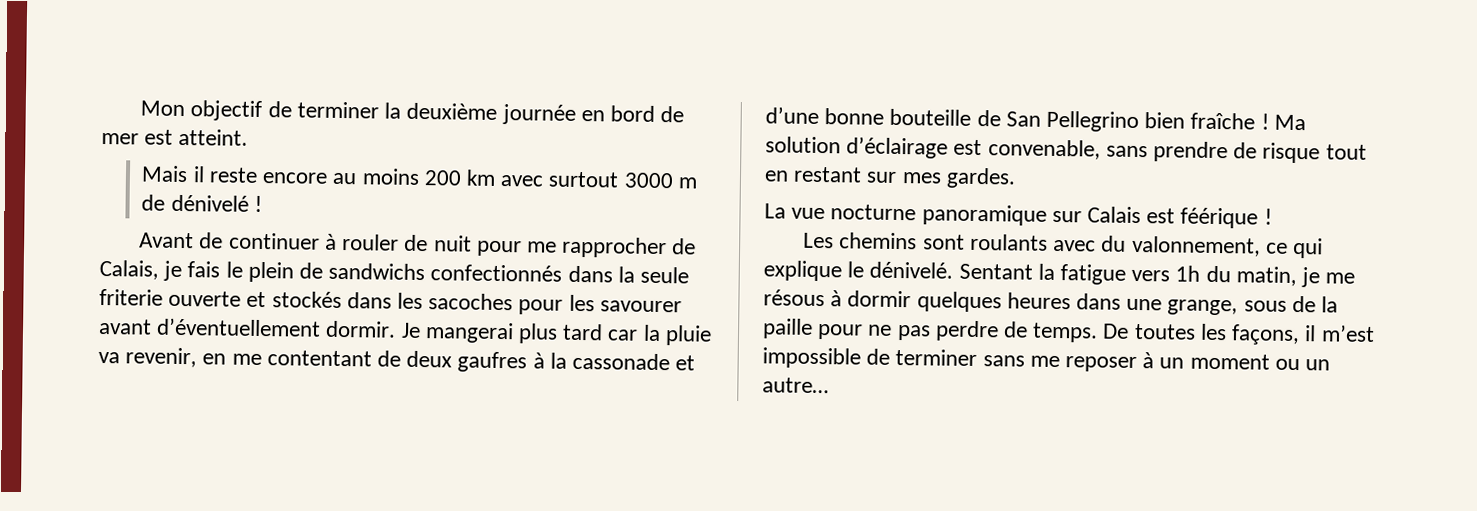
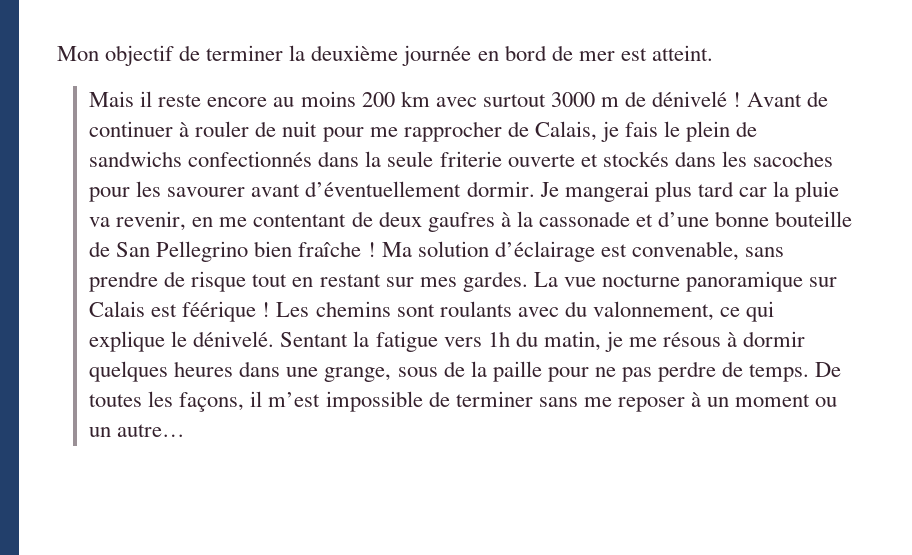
- Mais il reste encore au moins 200 km avec surtout 3000 m de dénivelé !
- Avant de continuer à rouler de nuit pour me rapprocher de Calais, je fais le plein de sandwichs confectionnés dans la seule friterie ouverte et stockés dans les sacoches pour les savourer avant d’éventuellement dormir.
+ Mais il reste encore au moins 200 km avec surtout 3000 m de dénivelé ! Avant de continuer à rouler de nuit pour me rapprocher de Calais, je fais le plein de sandwichs confectionnés dans la seule friterie ouverte et stockés dans les sacoches pour les savourer avant d’éventuellement dormir.
- Ma solution d’éclairage est convenable, sans prendre de risque tout en restant sur mes gardes.
- La vue nocturne panoramique sur Calais est féérique !
- Les chemins sont roulants avec du valonnement, ce qui explique le dénivelé.
+ Ma solution d’éclairage est convenable, sans prendre de risque tout en restant sur mes gardes. La vue nocturne panoramique sur Calais est féérique ! Les chemins sont roulants avec du valonnement, ce qui explique le dénivelé.

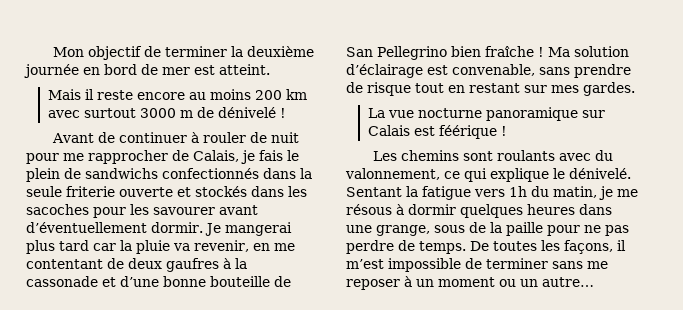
- Mais il reste encore au moins 200 km avec surtout 3000 m de dénivelé ! Avant de continuer à rouler de nuit pour me rapprocher de Calais, je fais le plein de sandwichs confectionnés dans la seule friterie ouverte et stockés dans les sacoches pour les savourer avant d’éventuellement dormir.
+ Mais il reste encore au moins 200 km avec surtout 3000 m de dénivelé !
+ Avant de continuer à rouler de nuit pour me rapprocher de Calais, je fais le plein de sandwichs confectionnés dans la seule friterie ouverte et stockés dans les sacoches pour les savourer avant d’éventuellement dormir.
- Ma solution d’éclairage est convenable, sans prendre de risque tout en restant sur mes gardes. La vue nocturne panoramique sur Calais est féérique ! Les chemins sont roulants avec du valonnement, ce qui explique le dénivelé.
+ Ma solution d’éclairage est convenable, sans prendre de risque tout en restant sur mes gardes.
+ La vue nocturne panoramique sur Calais est féérique !
+ Les chemins sont roulants avec du valonnement, ce qui explique le dénivelé.

